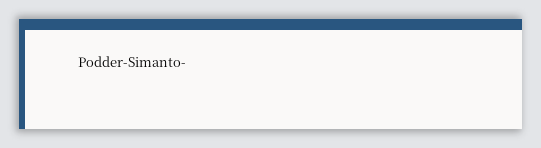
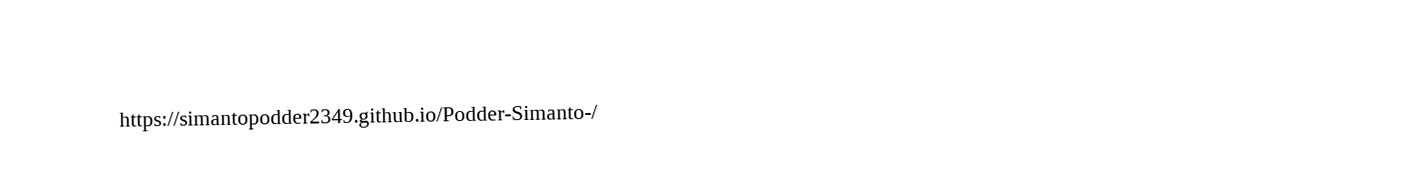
- Podder-Simanto-
+ https://simantopodder2349.github.io/Podder-Simanto-/

